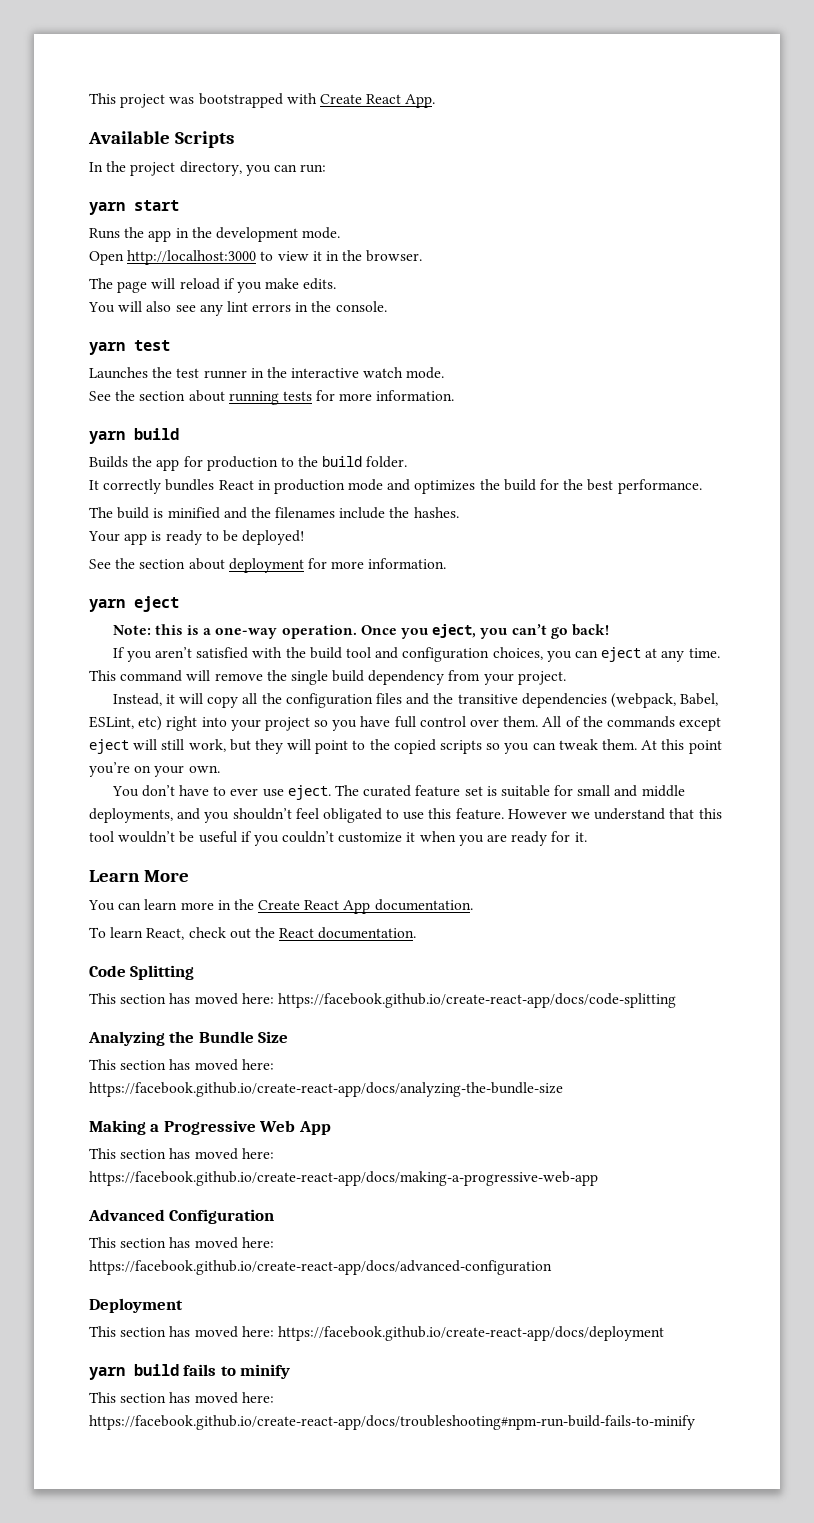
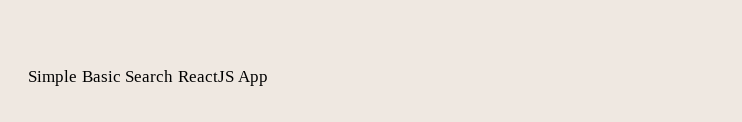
- This project was bootstrapped with Create React App.
- Available Scripts
- In the project directory, you can run:
- yarn start
- Runs the app in the development mode.
- Open http://localhost:3000 to view it in the browser.
- The page will reload if you make edits.
- You will also see any lint errors in the console.
- yarn test
- Launches the test runner in the interactive watch mode.
- See the section about running tests for more information.
- yarn build
- Builds the app for production to the build folder.
- It correctly bundles React in production mode and optimizes the build for the best performance.
- The build is minified and the filenames include the hashes.
- Your app is ready to be deployed!
- See the section about deployment for more information.
- yarn eject
- Note: this is a one-way operation. Once you eject, you can’t go back!
- If you aren’t satisfied with the build tool and configuration choices, you can eject at any time. This command will remove the single build dependency from your project.
- Instead, it will copy all the configuration files and the transitive dependencies (webpack, Babel, ESLint, etc) right into your project so you have full control over them. All of the commands except eject will still work, but they will point to the copied scripts so you can tweak them. At this point you’re on your own.
- You don’t have to ever use eject. The curated feature set is suitable for small and middle deployments, and you shouldn’t feel obligated to use this feature. However we understand that this tool wouldn’t be useful if you couldn’t customize it when you are ready for it.
- Learn More
- You can learn more in the Create React App documentation.
- To learn React, check out the React documentation.
- Code Splitting
- This section has moved here: https://facebook.github.io/create-react-app/docs/code-splitting
- Analyzing the Bundle Size
- This section has moved here: https://facebook.github.io/create-react-app/docs/analyzing-the-bundle-size
- Making a Progressive Web App
- This section has moved here: https://facebook.github.io/create-react-app/docs/making-a-progressive-web-app
- Advanced Configuration
- This section has moved here: https://facebook.github.io/create-react-app/docs/advanced-configuration
- Deployment
- This section has moved here: https://facebook.github.io/create-react-app/docs/deployment
- yarn build fails to minify
- This section has moved here: https://facebook.github.io/create-react-app/docs/troubleshooting#npm-run-build-fails-to-minify
+ Simple Basic Search ReactJS App

